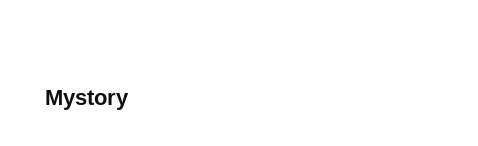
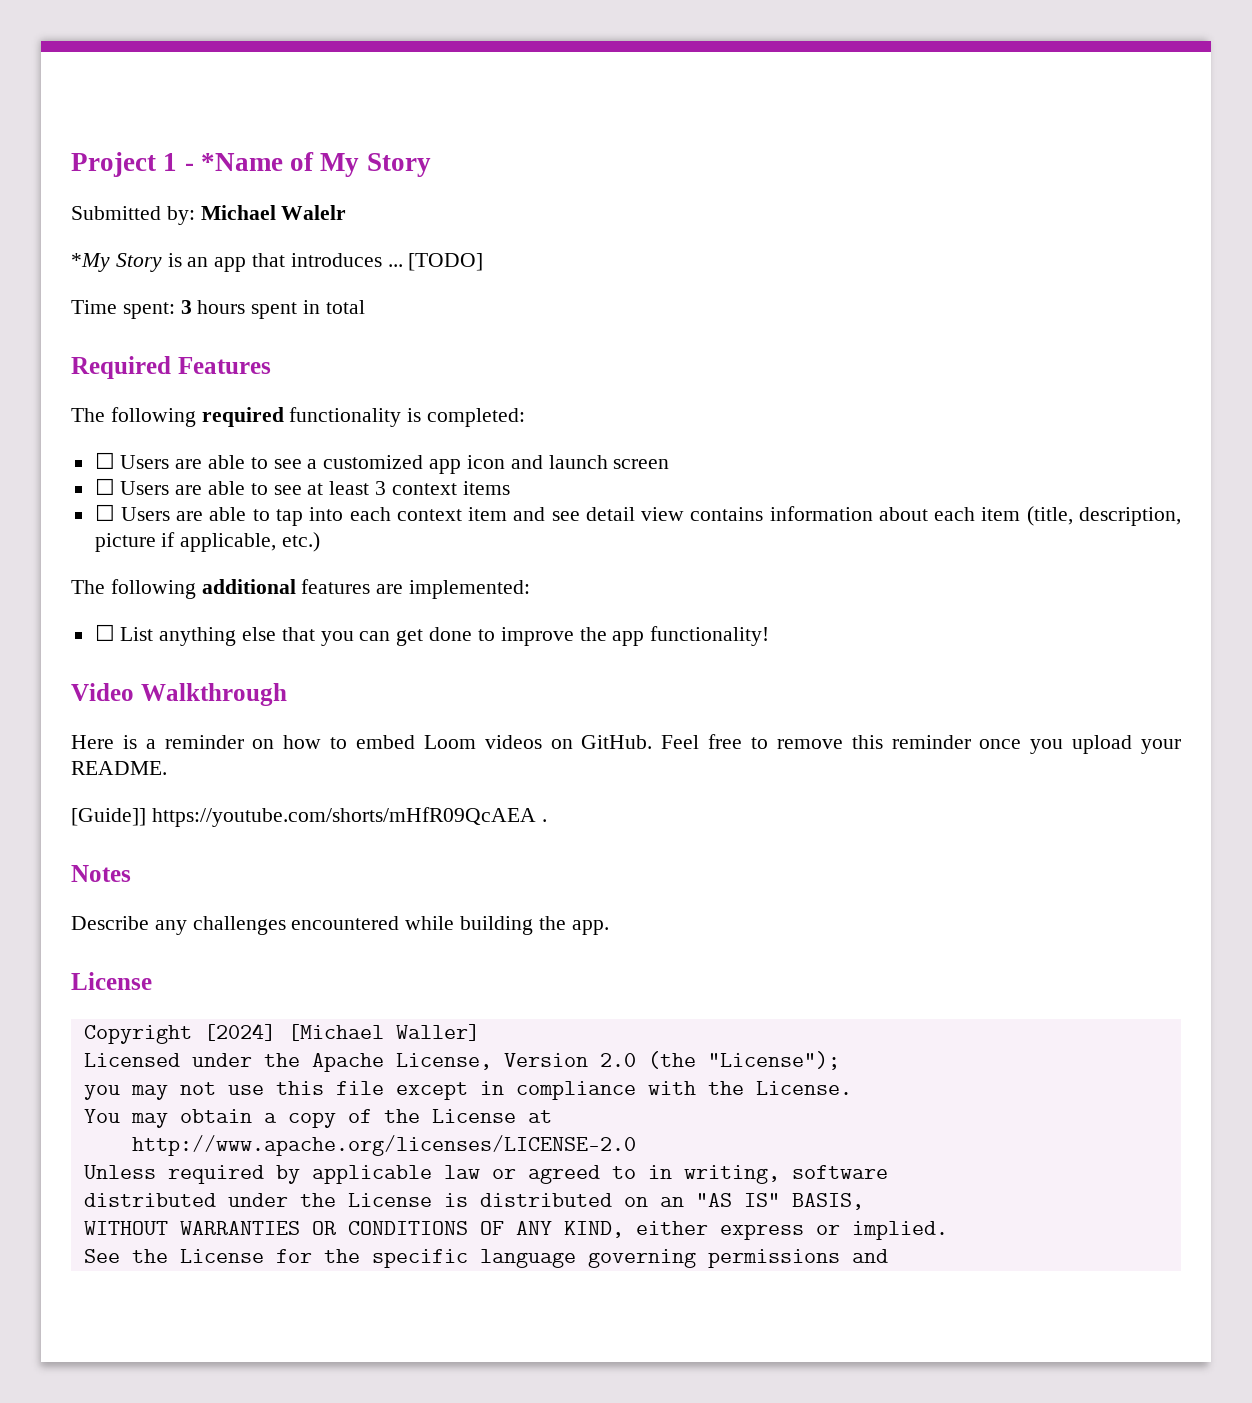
- Mystory
+ Project 1 - *Name of My Story
+ Submitted by: Michael Walelr
+ *My Story is an app that introduces ... [TODO]
+ Time spent: 3 hours spent in total
+ Required Features
+ The following required functionality is completed:
+ ☐ Users are able to see a customized app icon and launch screen
+ ☐ Users are able to see at least 3 context items
+ ☐ Users are able to tap into each context item and see detail view contains information about each item (title, description, picture if applicable, etc.)
+ The following additional features are implemented:
+ ☐ List anything else that you can get done to improve the app functionality!
+ Video Walkthrough
+ Here is a reminder on how to embed Loom videos on GitHub. Feel free to remove this reminder once you upload your README.
+ [Guide]] https://youtube.com/shorts/mHfR09QcAEA .
+ Notes
+ Describe any challenges encountered while building the app.
+ License
+ Copyright [2024] [Michael Waller]
+ Licensed under the Apache License, Version 2.0 (the "License");
+ you may not use this file except in compliance with the License.
+ You may obtain a copy of the License at
+ http://www.apache.org/licenses/LICENSE-2.0
+ Unless required by applicable law or agreed to in writing, software
+ distributed under the License is distributed on an "AS IS" BASIS,
+ WITHOUT WARRANTIES OR CONDITIONS OF ANY KIND, either express or implied.
+ See the License for the specific language governing permissions and

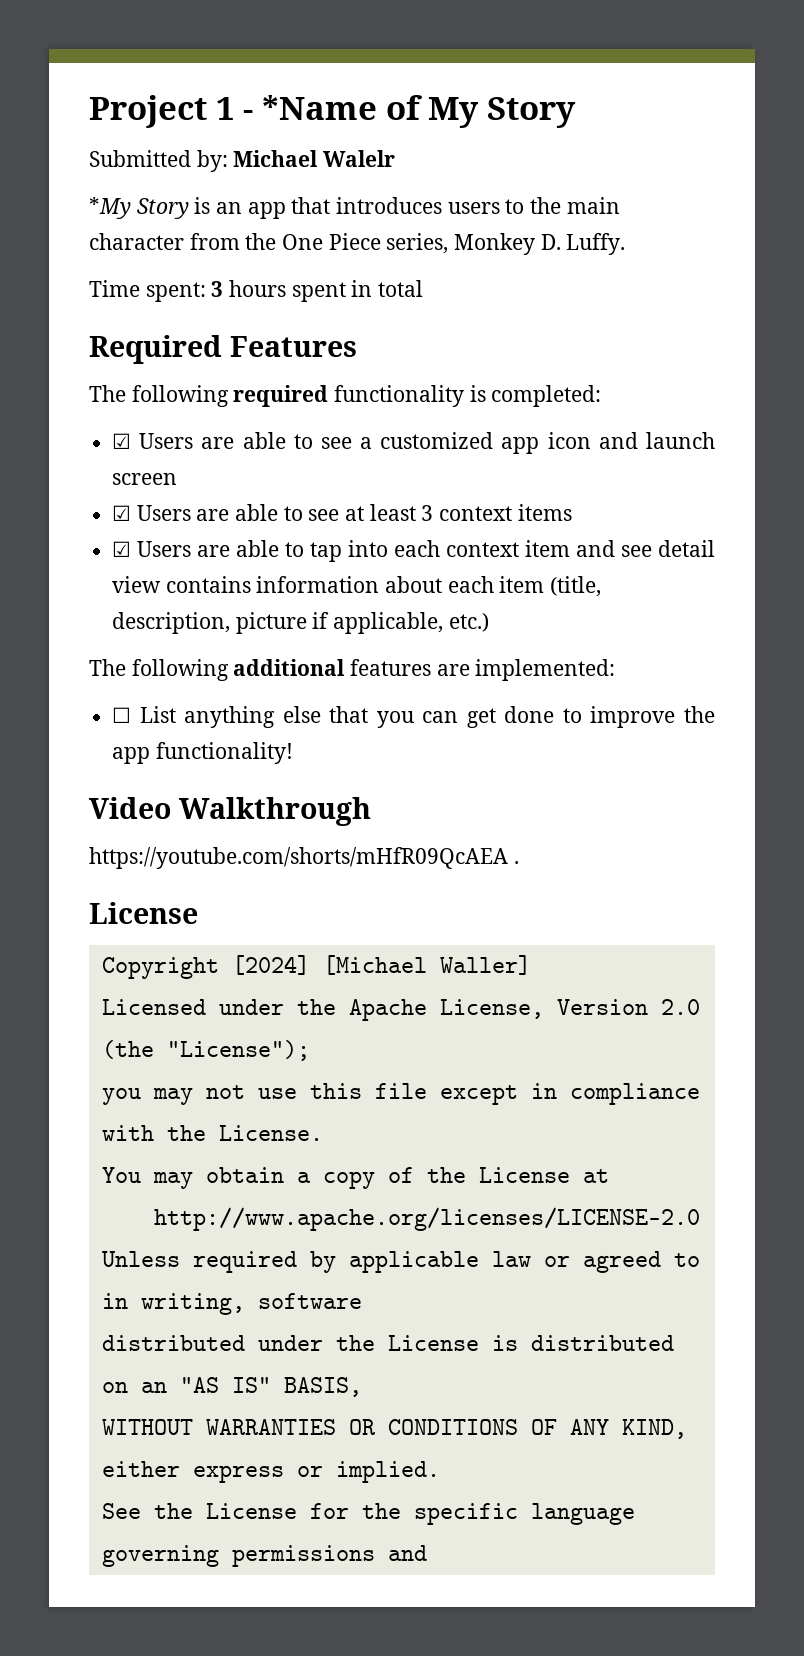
- *My Story is an app that introduces ... [TODO]
+ *My Story is an app that introduces users to the main character from the One Piece series, Monkey D. Luffy.
- ☐ Users are able to see a customized app icon and launch screen
+ ☑ Users are able to see a customized app icon and launch screen
- ☐ Users are able to see at least 3 context items
+ ☑ Users are able to see at least 3 context items
- ☐ Users are able to tap into each context item and see detail view contains information about each item (title, description, picture if applicable, etc.)
+ ☑ Users are able to tap into each context item and see detail view contains information about each item (title, description, picture if applicable, etc.)
- Here is a reminder on how to embed Loom videos on GitHub. Feel free to remove this reminder once you upload your README.
- [Guide]] https://youtube.com/shorts/mHfR09QcAEA .
- Notes
- Describe any challenges encountered while building the app.
+ https://youtube.com/shorts/mHfR09QcAEA .

